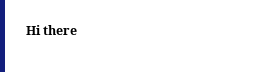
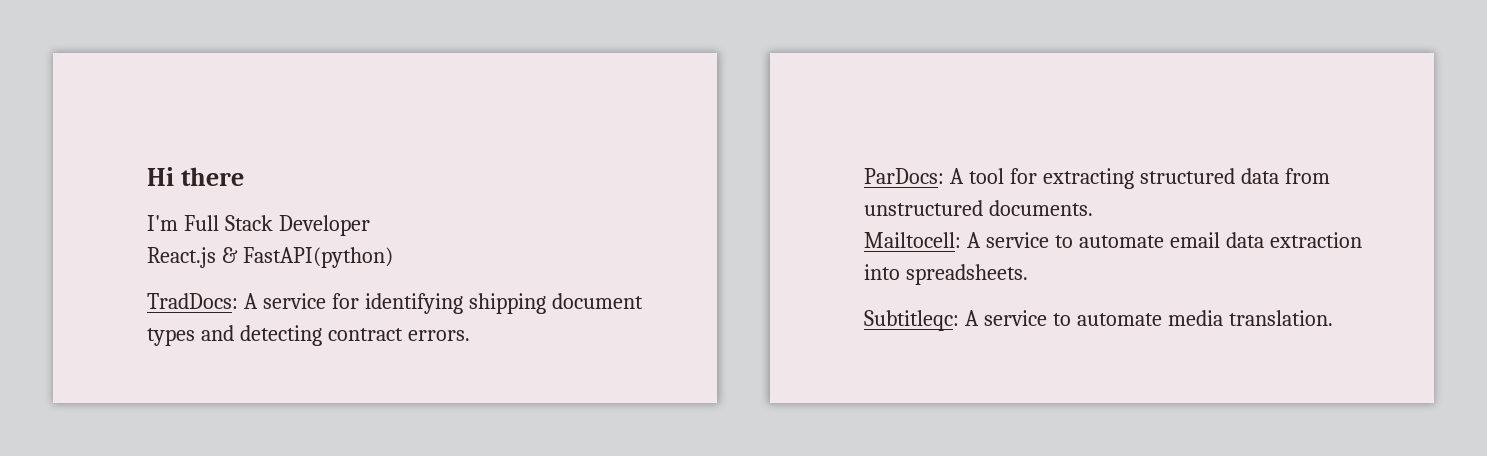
+ I'm Full Stack Developer
+ React.js & FastAPI(python)
+ TradDocs: A service for identifying shipping document types and detecting contract errors.
+ ParDocs: A tool for extracting structured data from unstructured documents.
+ Mailtocell: A service to automate email data extraction into spreadsheets.
+ Subtitleqc: A service to automate media translation.

